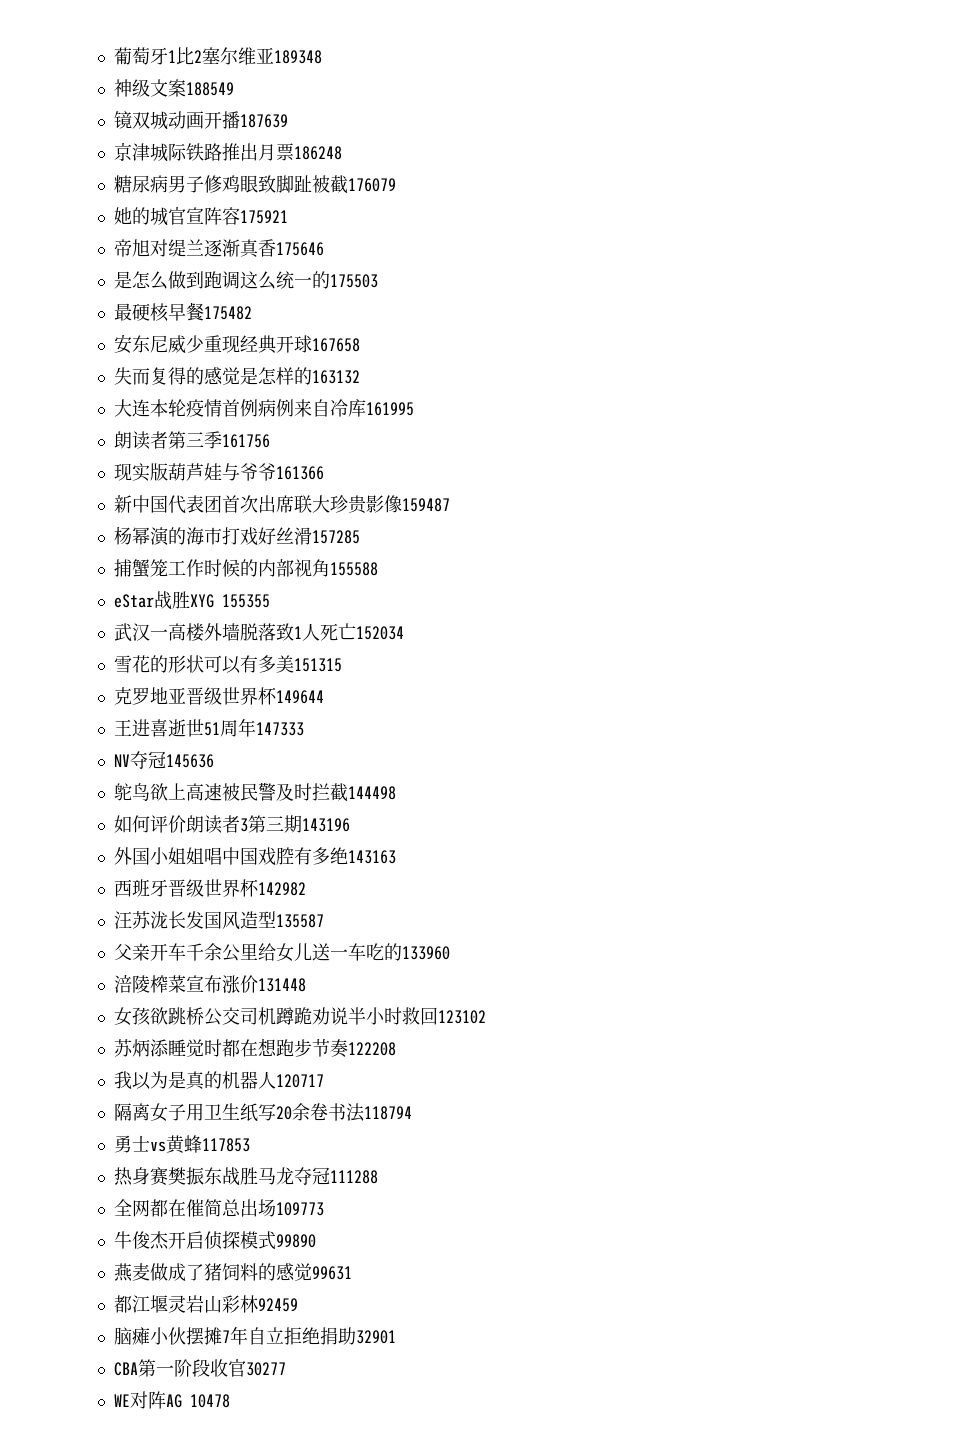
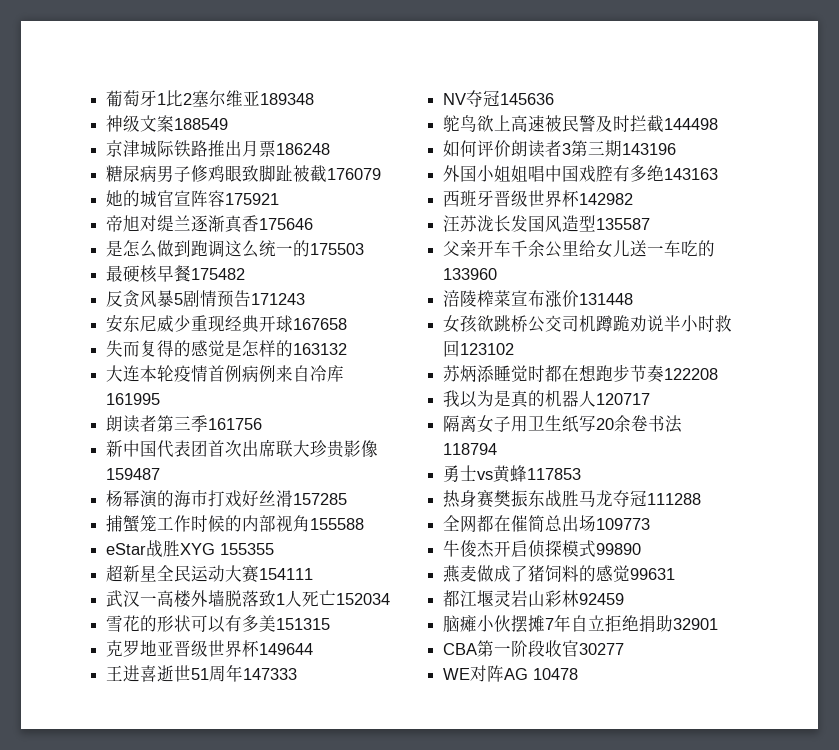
- 镜双城动画开播187639
+ 反贪风暴5剧情预告171243
- 现实版葫芦娃与爷爷161366
+ 超新星全民运动大赛154111

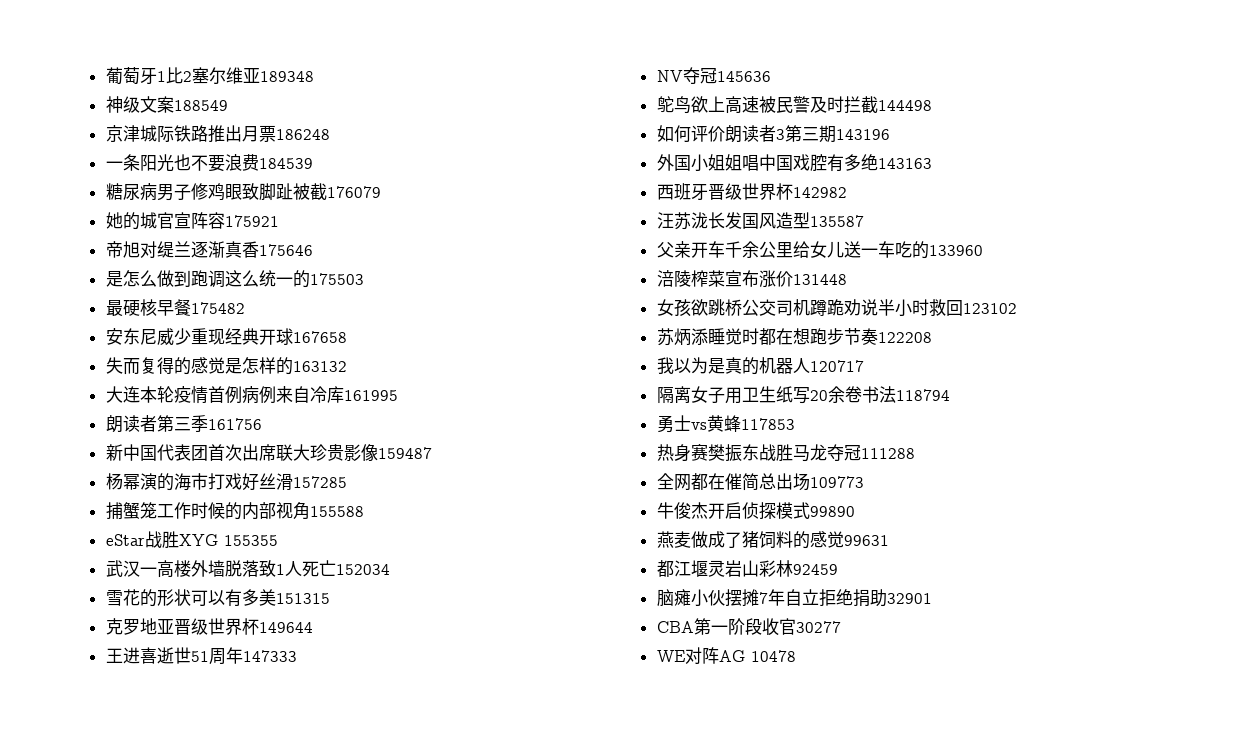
+ 一条阳光也不要浪费184539
- 反贪风暴5剧情预告171243
- 超新星全民运动大赛154111

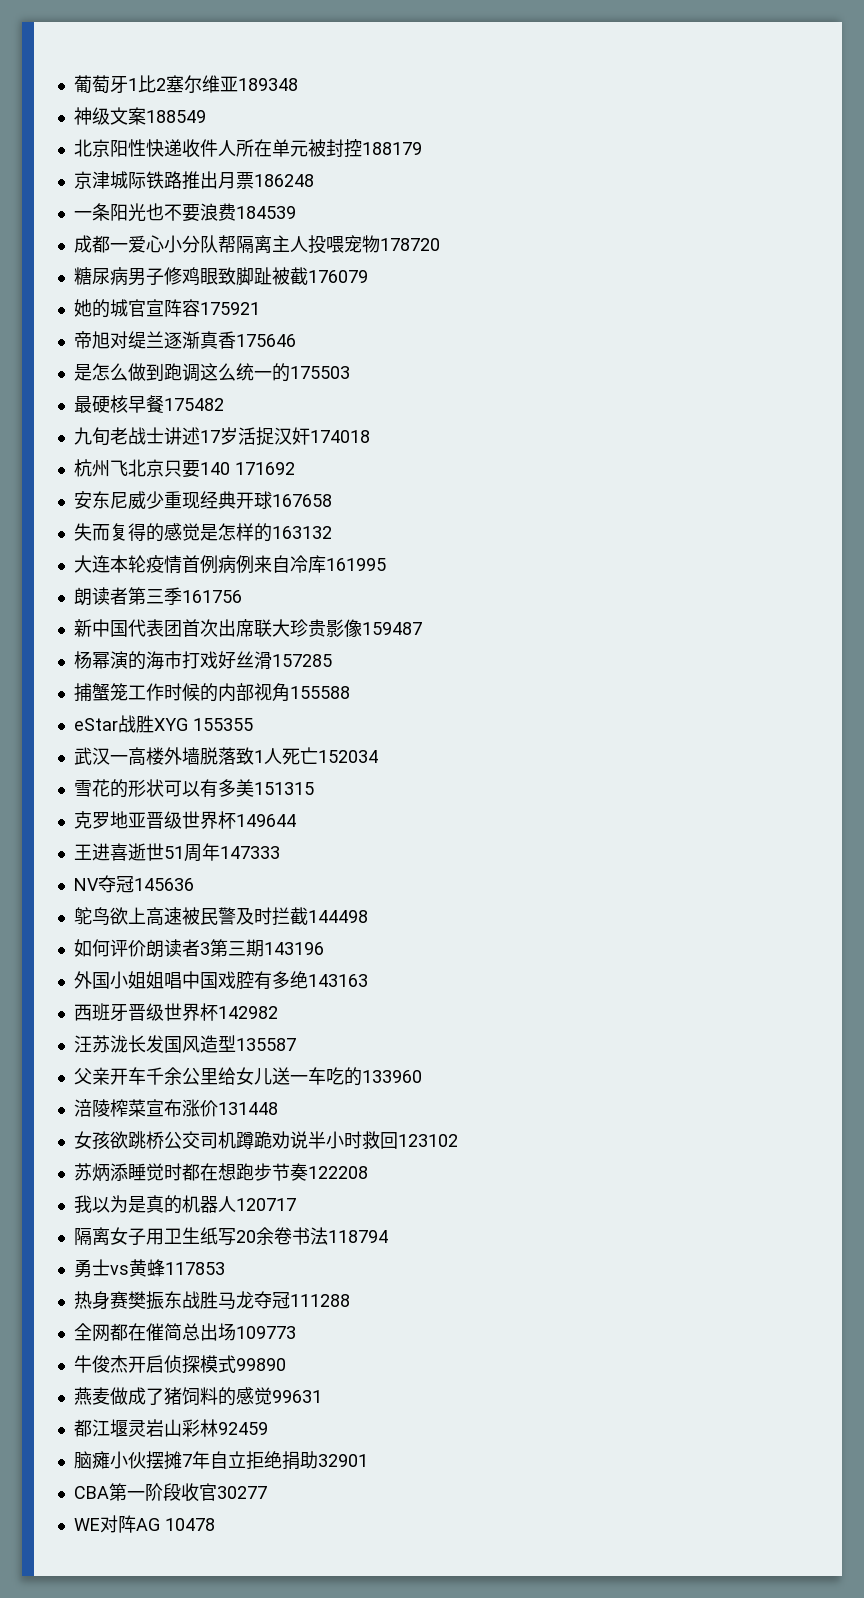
+ 北京阳性快递收件人所在单元被封控188179
+ 成都一爱心小分队帮隔离主人投喂宠物178720
+ 九旬老战士讲述17岁活捉汉奸174018
+ 杭州飞北京只要140 171692

